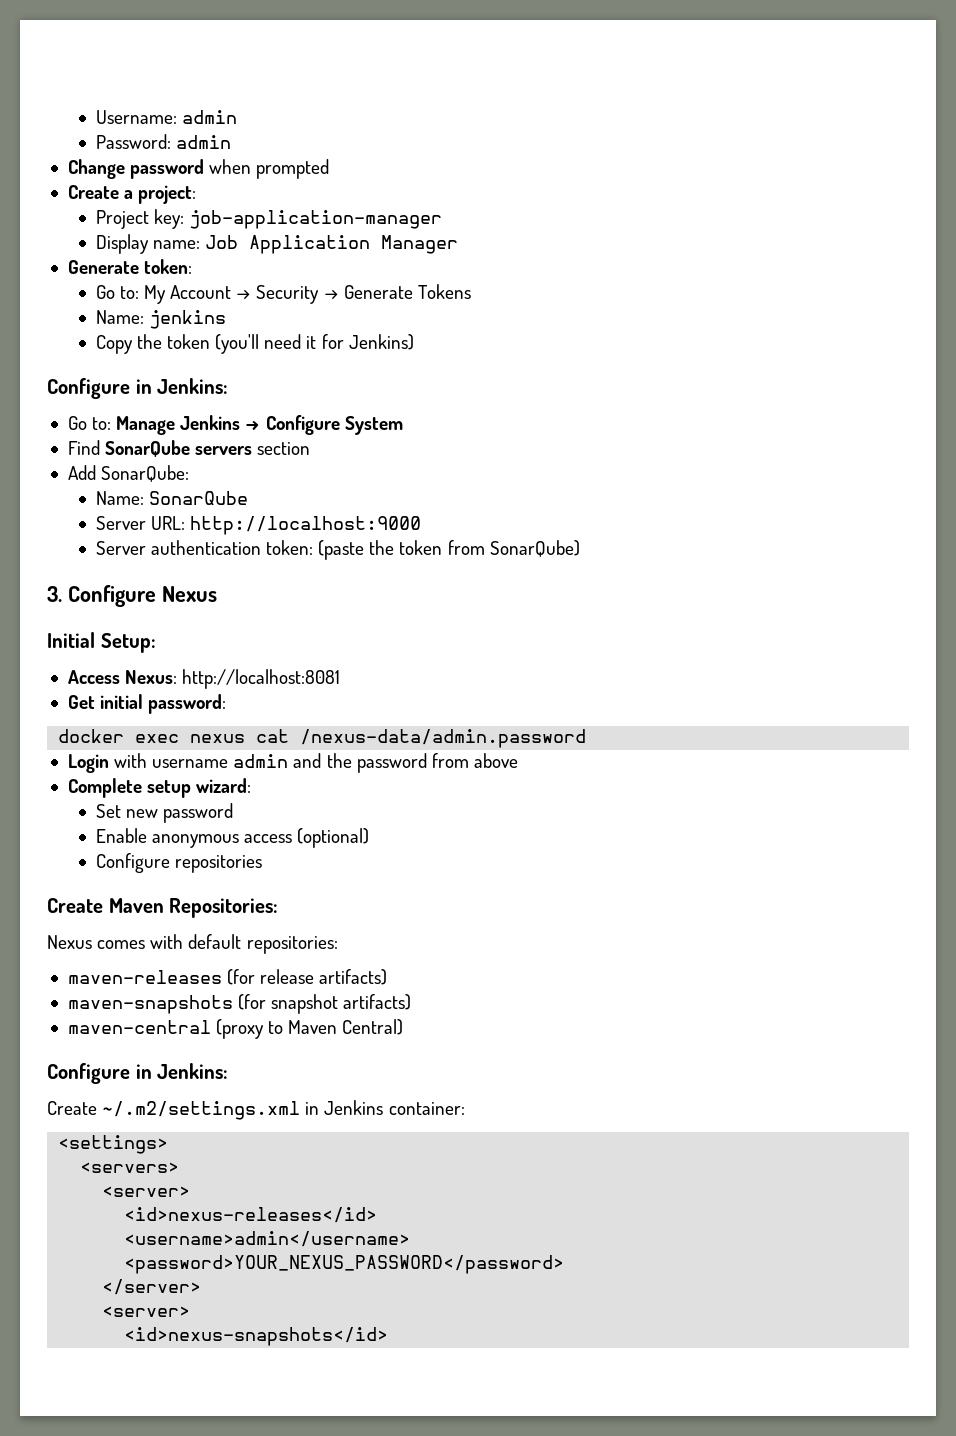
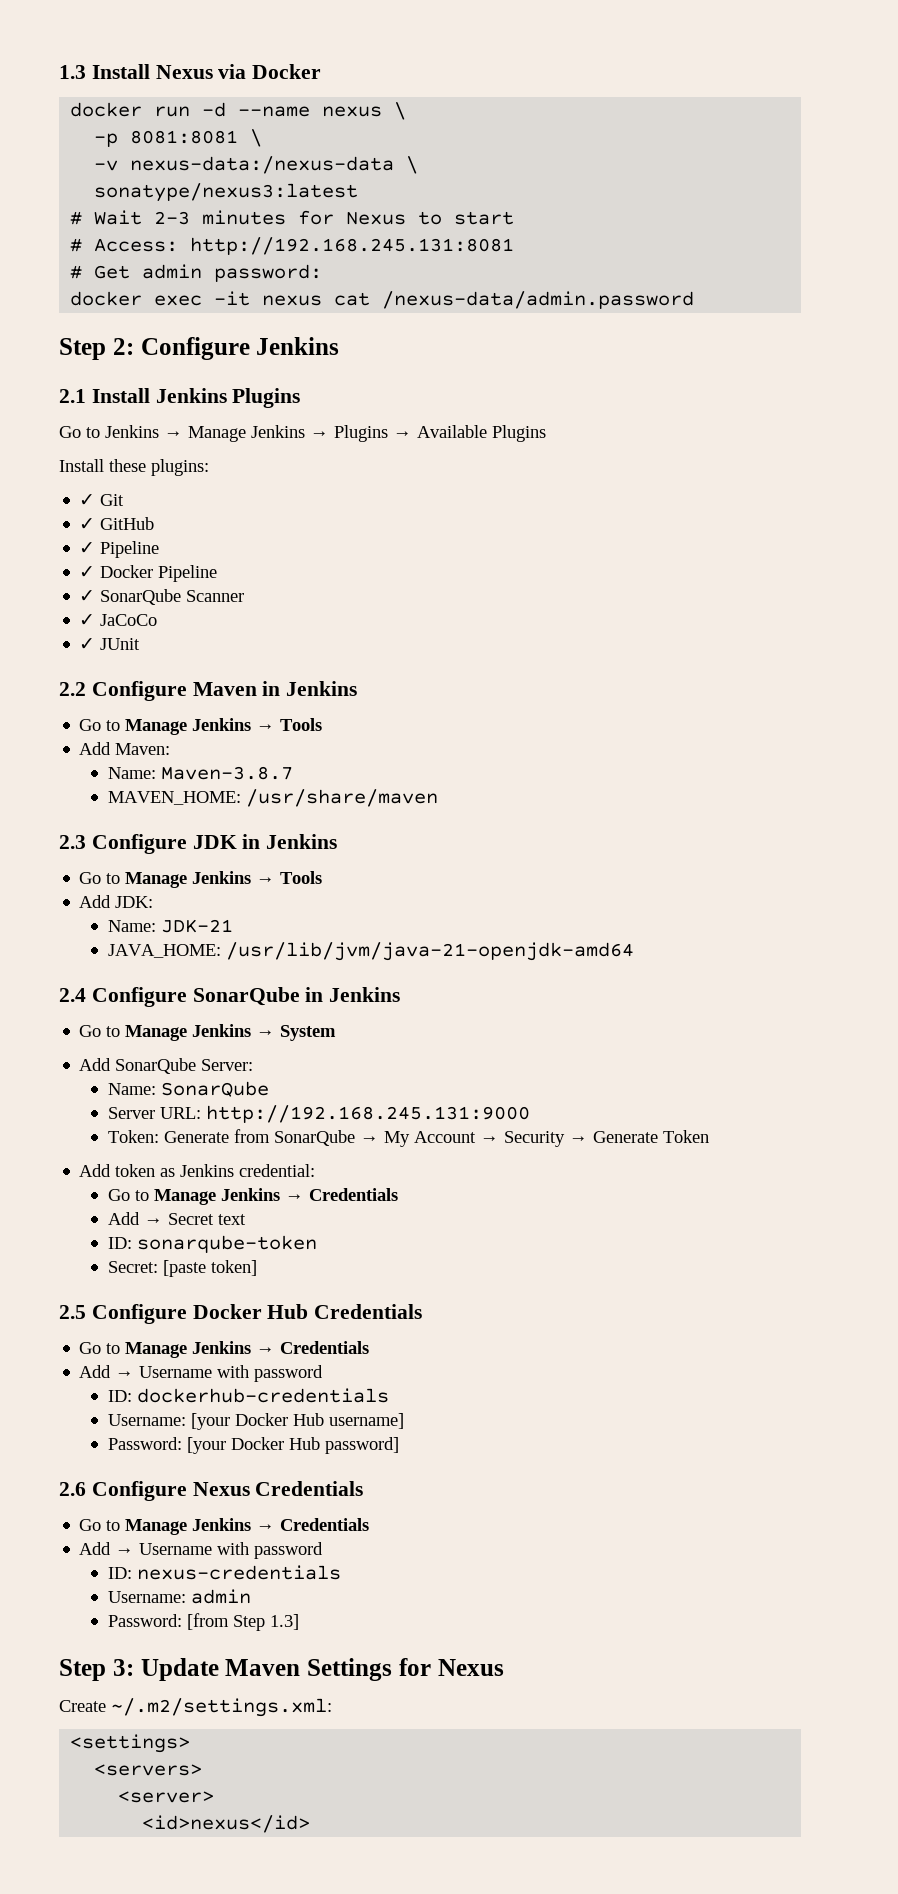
+ 1.3 Install Nexus via Docker
+ docker run -d --name nexus \
+ -p 8081:8081 \
+ -v nexus-data:/nexus-data \
+ sonatype/nexus3:latest
+ # Wait 2-3 minutes for Nexus to start
+ # Access: http://192.168.245.131:8081
+ # Get admin password:
+ docker exec -it nexus cat /nexus-data/admin.password
+ Step 2: Configure Jenkins
+ 2.1 Install Jenkins Plugins
+ Go to Jenkins → Manage Jenkins → Plugins → Available Plugins
+ Install these plugins:
+ ✓ Git
+ ✓ GitHub
+ ✓ Pipeline
+ ✓ Docker Pipeline
+ ✓ SonarQube Scanner
+ ✓ JaCoCo
+ ✓ JUnit
+ 2.2 Configure Maven in Jenkins
+ Go to Manage Jenkins → Tools
+ Add Maven:
+ Name: Maven-3.8.7
+ MAVEN_HOME: /usr/share/maven
+ 2.3 Configure JDK in Jenkins
+ Go to Manage Jenkins → Tools
+ Add JDK:
+ Name: JDK-21
+ JAVA_HOME: /usr/lib/jvm/java-21-openjdk-amd64
+ 2.4 Configure SonarQube in Jenkins
+ Go to Manage Jenkins → System
+ Add SonarQube Server:
+ Name: SonarQube
+ Server URL: http://192.168.245.131:9000
+ Token: Generate from SonarQube → My Account → Security → Generate Token
+ Add token as Jenkins credential:
+ Go to Manage Jenkins → Credentials
+ Add → Secret text
+ ID: sonarqube-token
+ Secret: [paste token]
+ 2.5 Configure Docker Hub Credentials
+ Go to Manage Jenkins → Credentials
+ Add → Username with password
+ ID: dockerhub-credentials
+ Username: [your Docker Hub username]
+ Password: [your Docker Hub password]
+ 2.6 Configure Nexus Credentials
+ Go to Manage Jenkins → Credentials
+ Add → Username with password
+ ID: nexus-credentials
  Username: admin
- Password: admin
- Change password when prompted
- Create a project:
- Project key: job-application-manager
- Display name: Job Application Manager
- Generate token:
- Go to: My Account → Security → Generate Tokens
- Name: jenkins
- Copy the token (you'll need it for Jenkins)
- Configure in Jenkins:
- Go to: Manage Jenkins → Configure System
- Find SonarQube servers section
- Add SonarQube:
- Name: SonarQube
- Server URL: http://localhost:9000
- Server authentication token: (paste the token from SonarQube)
- 3. Configure Nexus
- Initial Setup:
- Access Nexus: http://localhost:8081
- Get initial password:
- docker exec nexus cat /nexus-data/admin.password
- Login with username admin and the password from above
- Complete setup wizard:
- Set new password
- Enable anonymous access (optional)
- Configure repositories
- Create Maven Repositories:
- Nexus comes with default repositories:
- maven-releases (for release artifacts)
- maven-snapshots (for snapshot artifacts)
- maven-central (proxy to Maven Central)
- Configure in Jenkins:
- Create ~/.m2/settings.xml in Jenkins container:
+ Password: [from Step 1.3]
+ Step 3: Update Maven Settings for Nexus
+ Create ~/.m2/settings.xml:
  <settings>
  <servers>
  <server>
- <id>nexus-releases</id>
- <username>admin</username>
- <password>YOUR_NEXUS_PASSWORD</password>
- </server>
- <server>
- <id>nexus-snapshots</id>
+ <id>nexus</id>

